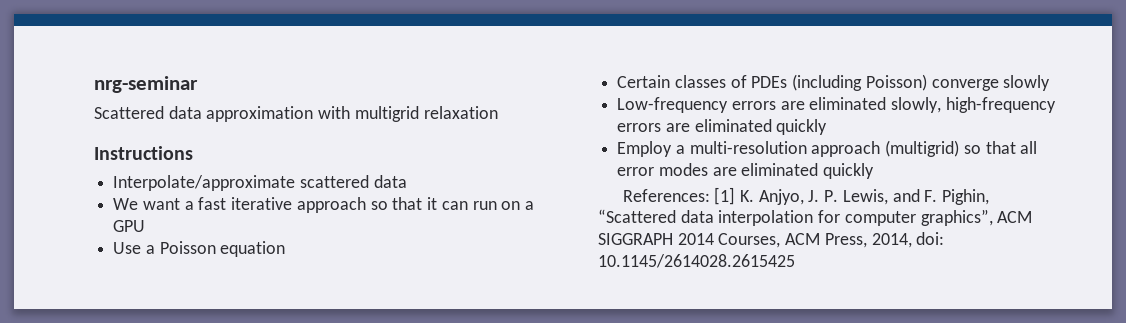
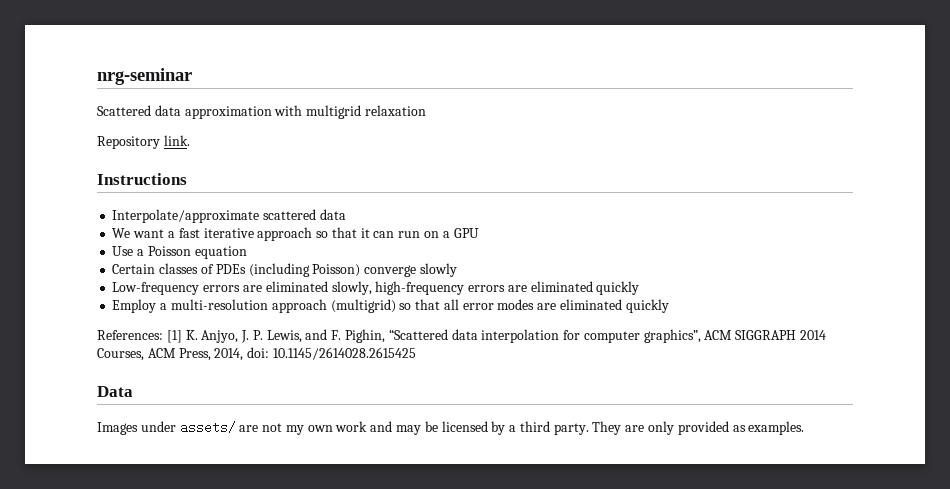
+ Repository link.
+ Data
+ Images under assets/ are not my own work and may be licensed by a third party. They are only provided as examples.

